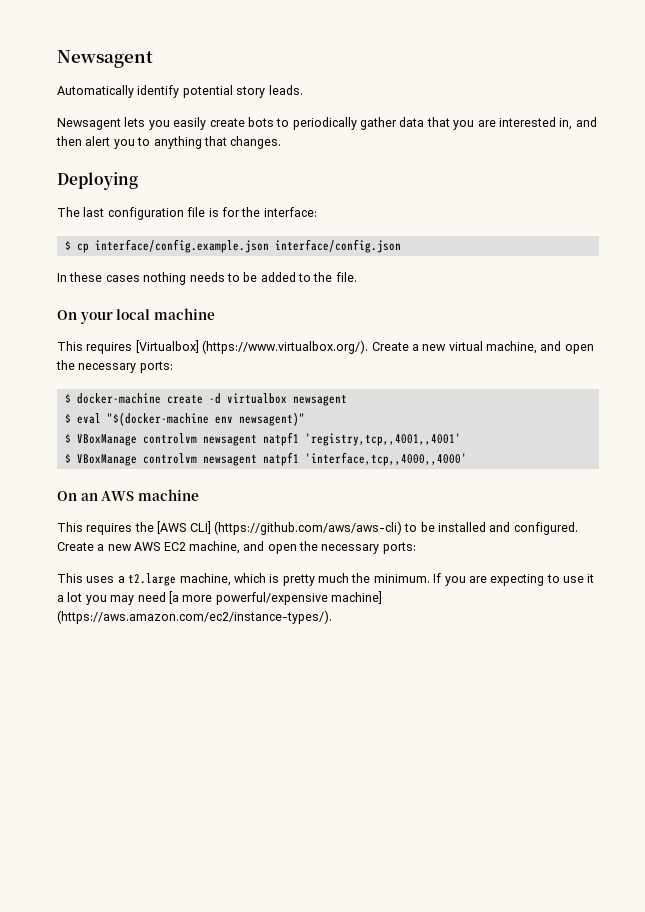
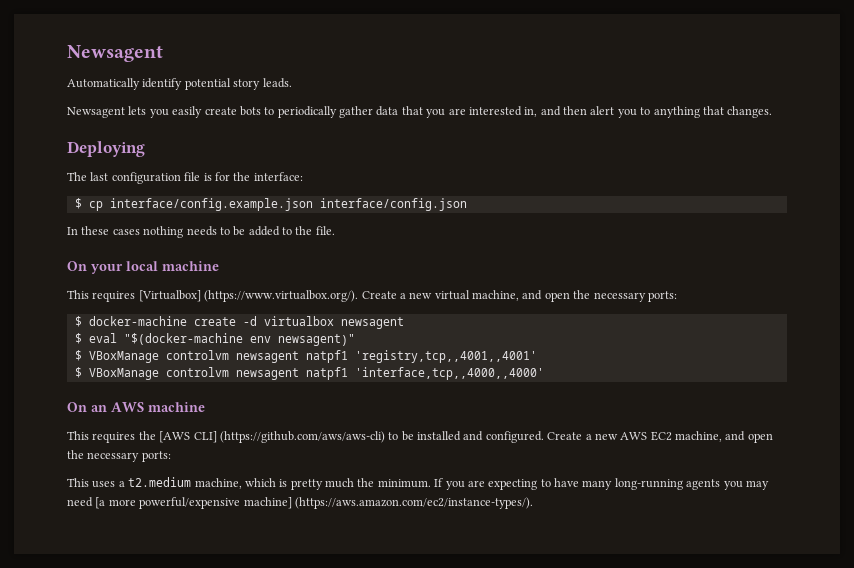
- This uses a t2.large machine, which is pretty much the minimum.
+ This uses a t2.medium machine, which is pretty much the minimum.
- If you are expecting to use it a lot you may need [a more powerful/expensive machine] (https://aws.amazon.com/ec2/instance-types/).
+ If you are expecting to have many long-running agents you may need [a more powerful/expensive machine] (https://aws.amazon.com/ec2/instance-types/).

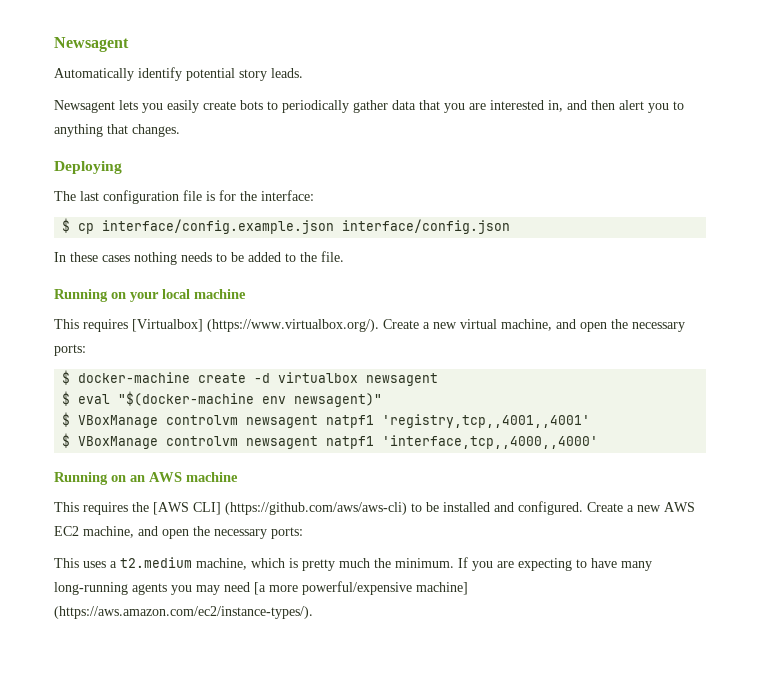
- On your local machine
+ Running on your local machine
- On an AWS machine
+ Running on an AWS machine

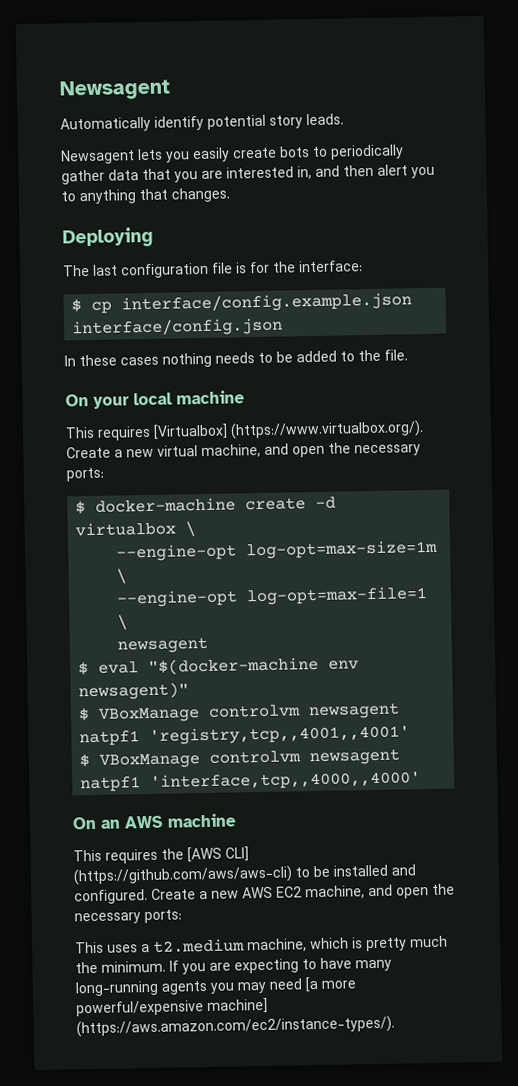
- Running on your local machine
+ On your local machine
- $ docker-machine create -d virtualbox newsagent
+ $ docker-machine create -d virtualbox \
+ --engine-opt log-opt=max-size=1m \
+ --engine-opt log-opt=max-file=1 \
+ newsagent
- Running on an AWS machine
+ On an AWS machine

